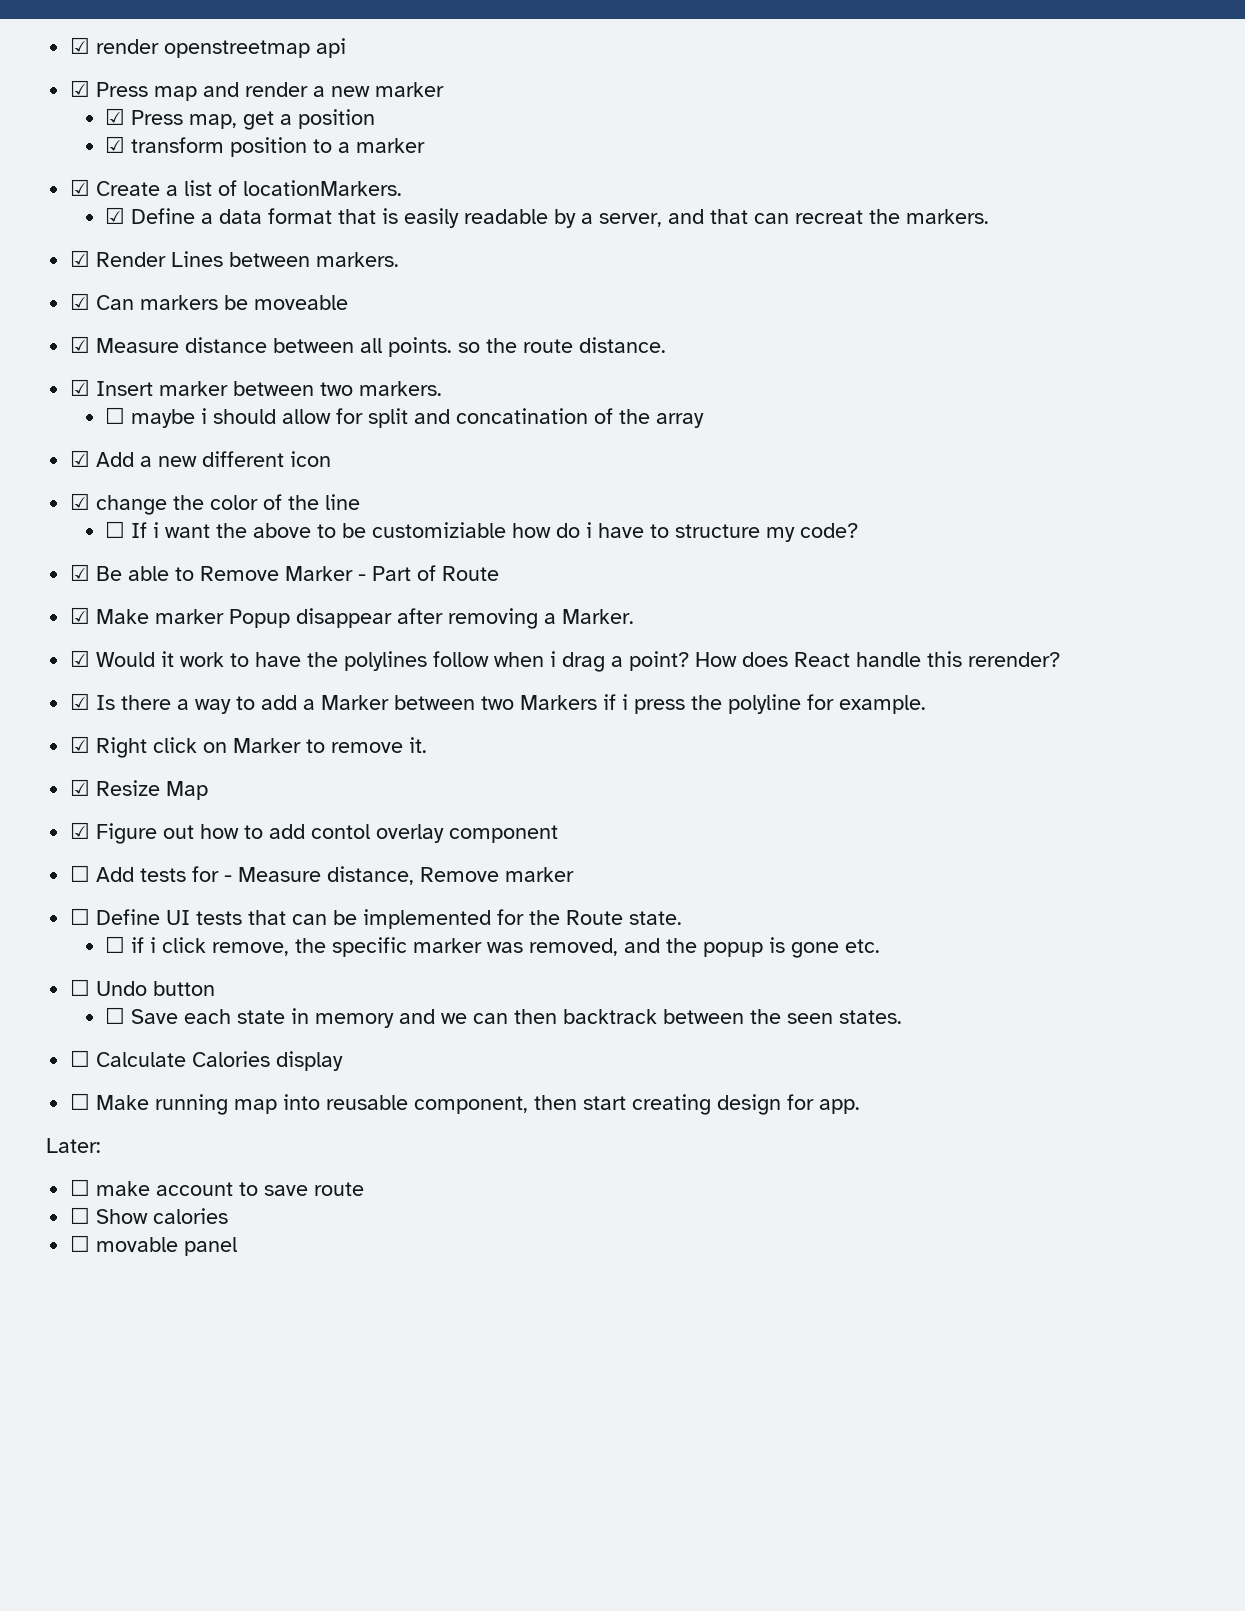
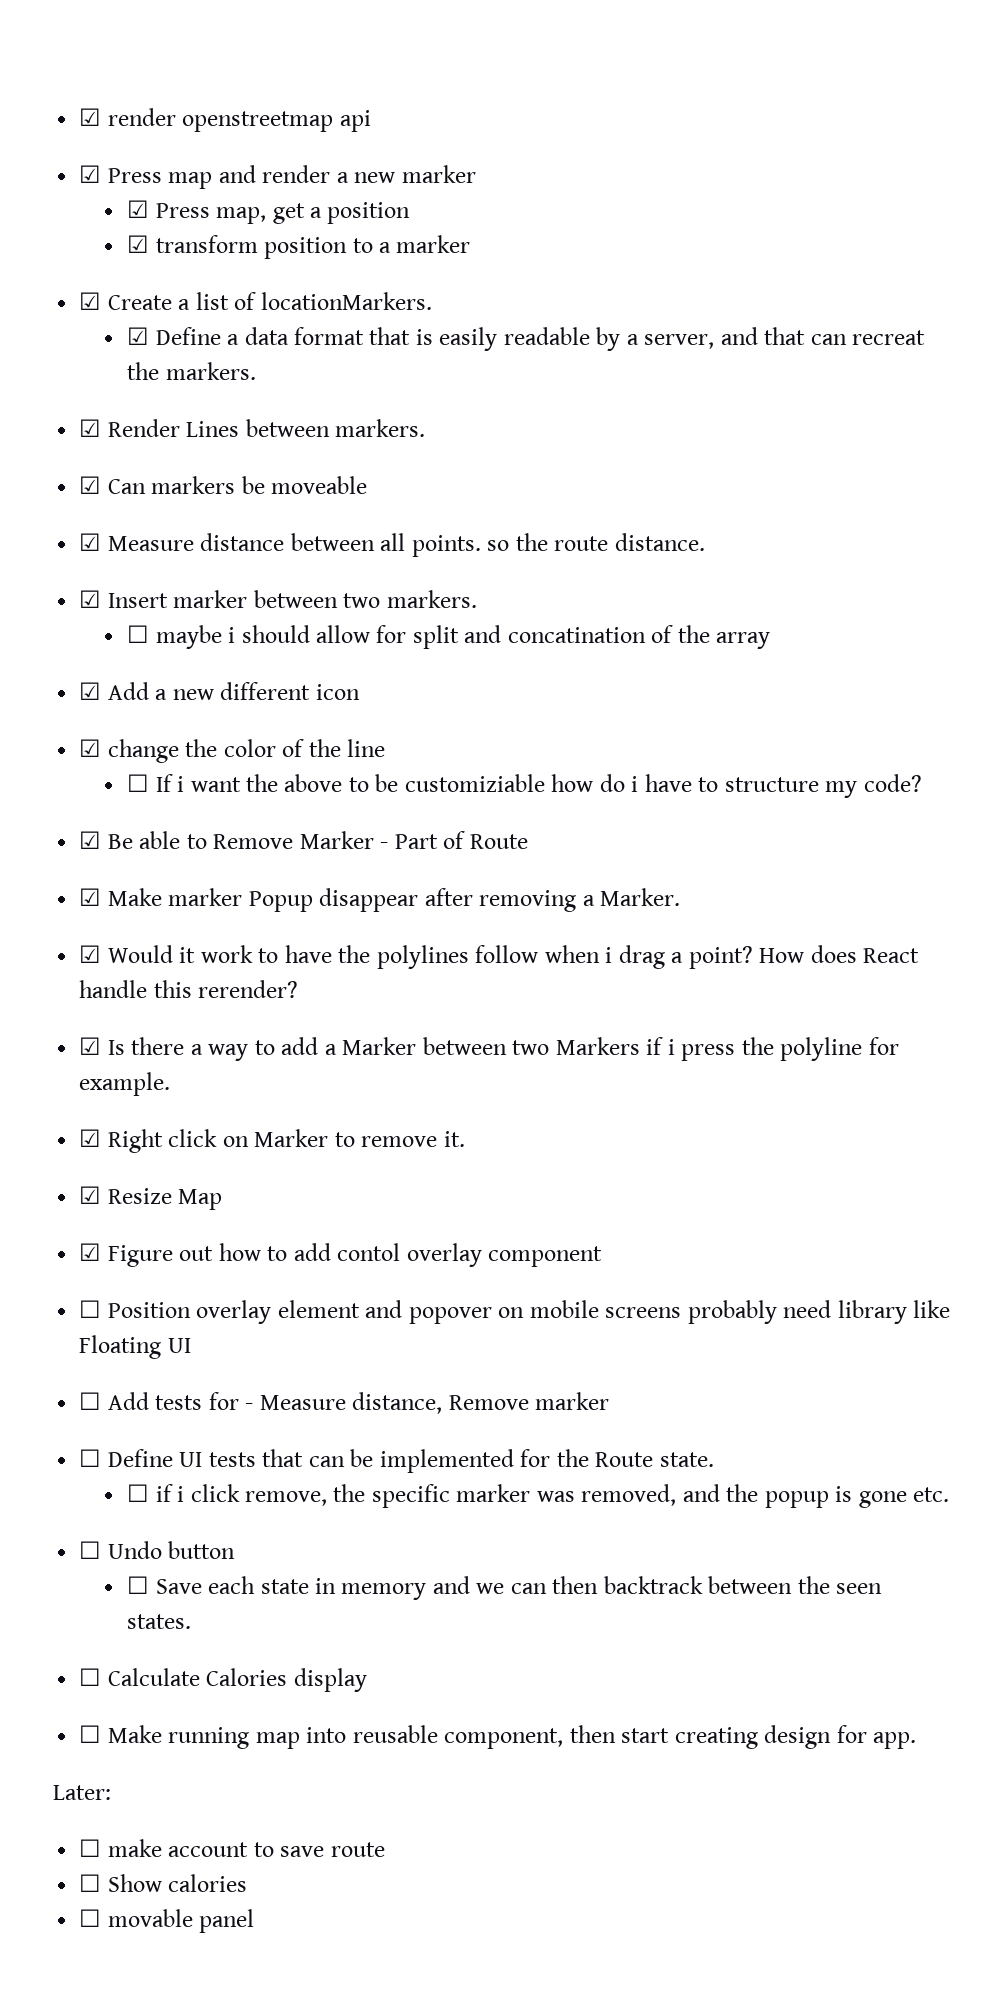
+ ☐ Position overlay element and popover on mobile screens probably need library like Floating UI

